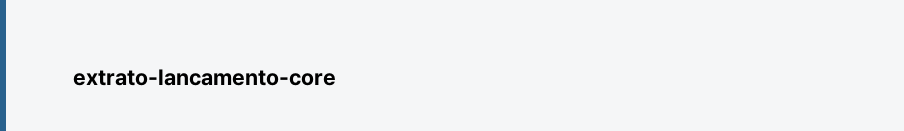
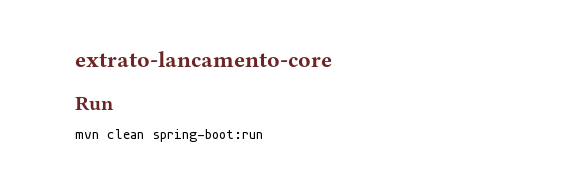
+ Run
+ mvn clean spring-boot:run

